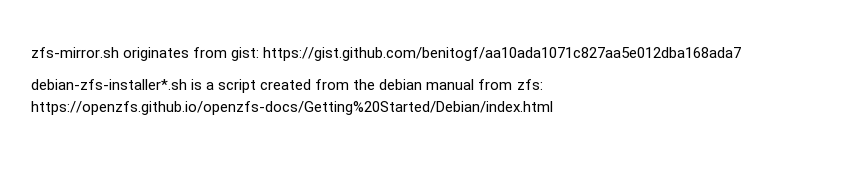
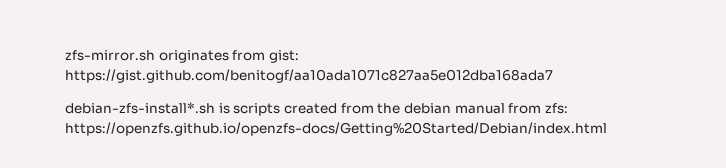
- debian-zfs-installer*.sh is a script created from the debian manual from zfs: https://openzfs.github.io/openzfs-docs/Getting%20Started/Debian/index.html
+ debian-zfs-install*.sh is scripts created from the debian manual from zfs: https://openzfs.github.io/openzfs-docs/Getting%20Started/Debian/index.html

